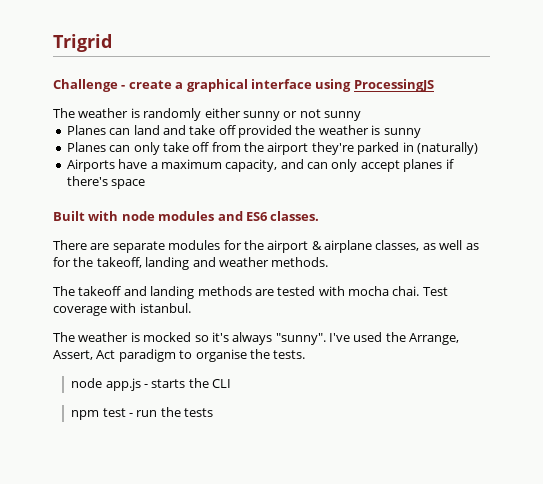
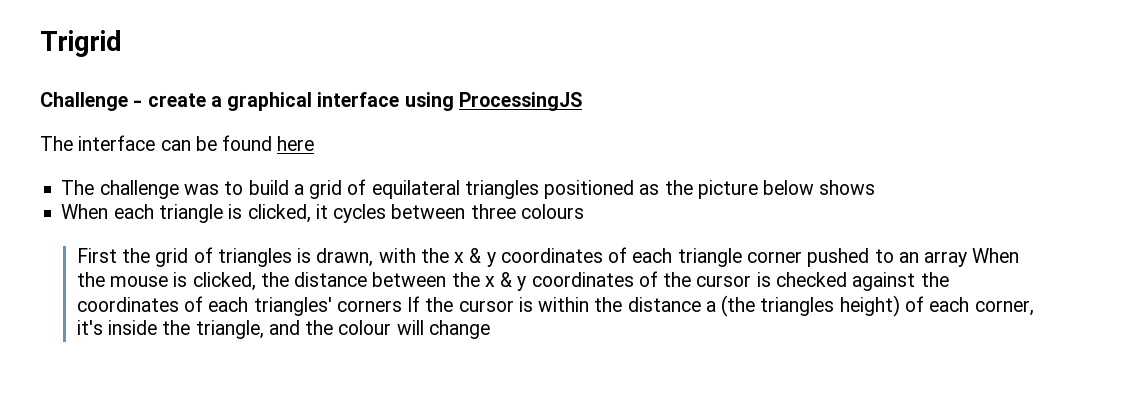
- The weather is randomly either sunny or not sunny
- Planes can land and take off provided the weather is sunny
- Planes can only take off from the airport they're parked in (naturally)
- Airports have a maximum capacity, and can only accept planes if there's space
- Built with node modules and ES6 classes.
- There are separate modules for the airport & airplane classes, as well as for the takeoff, landing and weather methods.
- The takeoff and landing methods are tested with mocha chai. Test coverage with istanbul.
- The weather is mocked so it's always "sunny". I've used the Arrange, Assert, Act paradigm to organise the tests.
- node app.js - starts the CLI
- npm test - run the tests
+ The interface can be found here
+ The challenge was to build a grid of equilateral triangles positioned as the picture below shows
+ When each triangle is clicked, it cycles between three colours
+ First the grid of triangles is drawn, with the x & y coordinates of each triangle corner pushed to an array When the mouse is clicked, the distance between the x & y coordinates of the cursor is checked against the coordinates of each triangles' corners If the cursor is within the distance a (the triangles height) of each corner, it's inside the triangle, and the colour will change

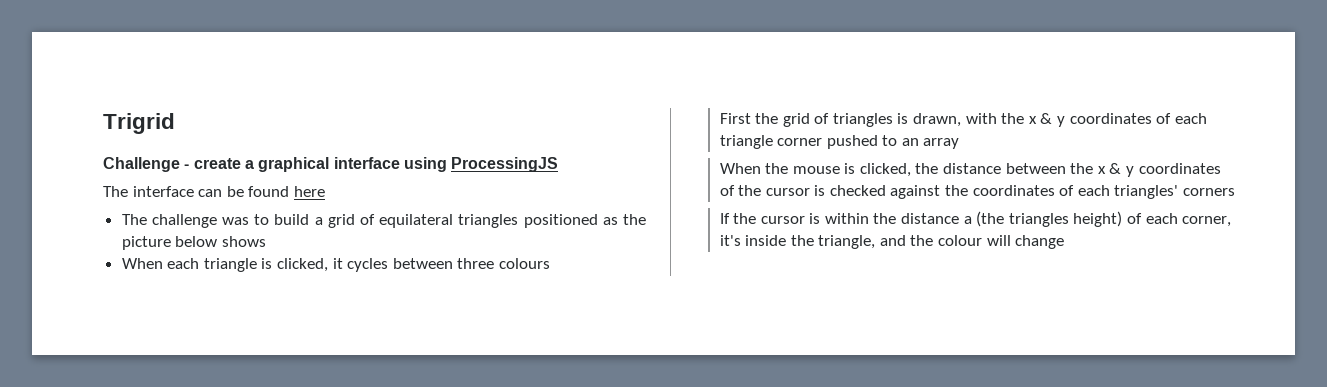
- First the grid of triangles is drawn, with the x & y coordinates of each triangle corner pushed to an array When the mouse is clicked, the distance between the x & y coordinates of the cursor is checked against the coordinates of each triangles' corners If the cursor is within the distance a (the triangles height) of each corner, it's inside the triangle, and the colour will change
+ First the grid of triangles is drawn, with the x & y coordinates of each triangle corner pushed to an array
+ When the mouse is clicked, the distance between the x & y coordinates of the cursor is checked against the coordinates of each triangles' corners
+ If the cursor is within the distance a (the triangles height) of each corner, it's inside the triangle, and the colour will change

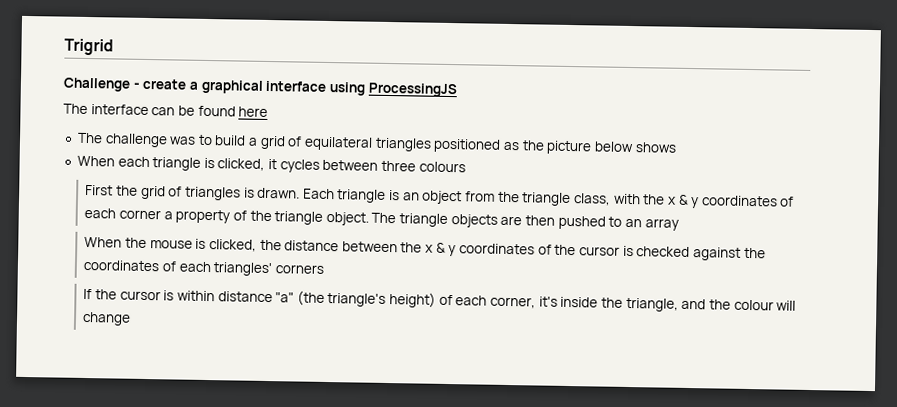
- First the grid of triangles is drawn, with the x & y coordinates of each triangle corner pushed to an array
+ First the grid of triangles is drawn. Each triangle is an object from the triangle class, with the x & y coordinates of each corner a property of the triangle object. The triangle objects are then pushed to an array
- If the cursor is within the distance a (the triangles height) of each corner, it's inside the triangle, and the colour will change
+ If the cursor is within distance "a" (the triangle's height) of each corner, it's inside the triangle, and the colour will change

